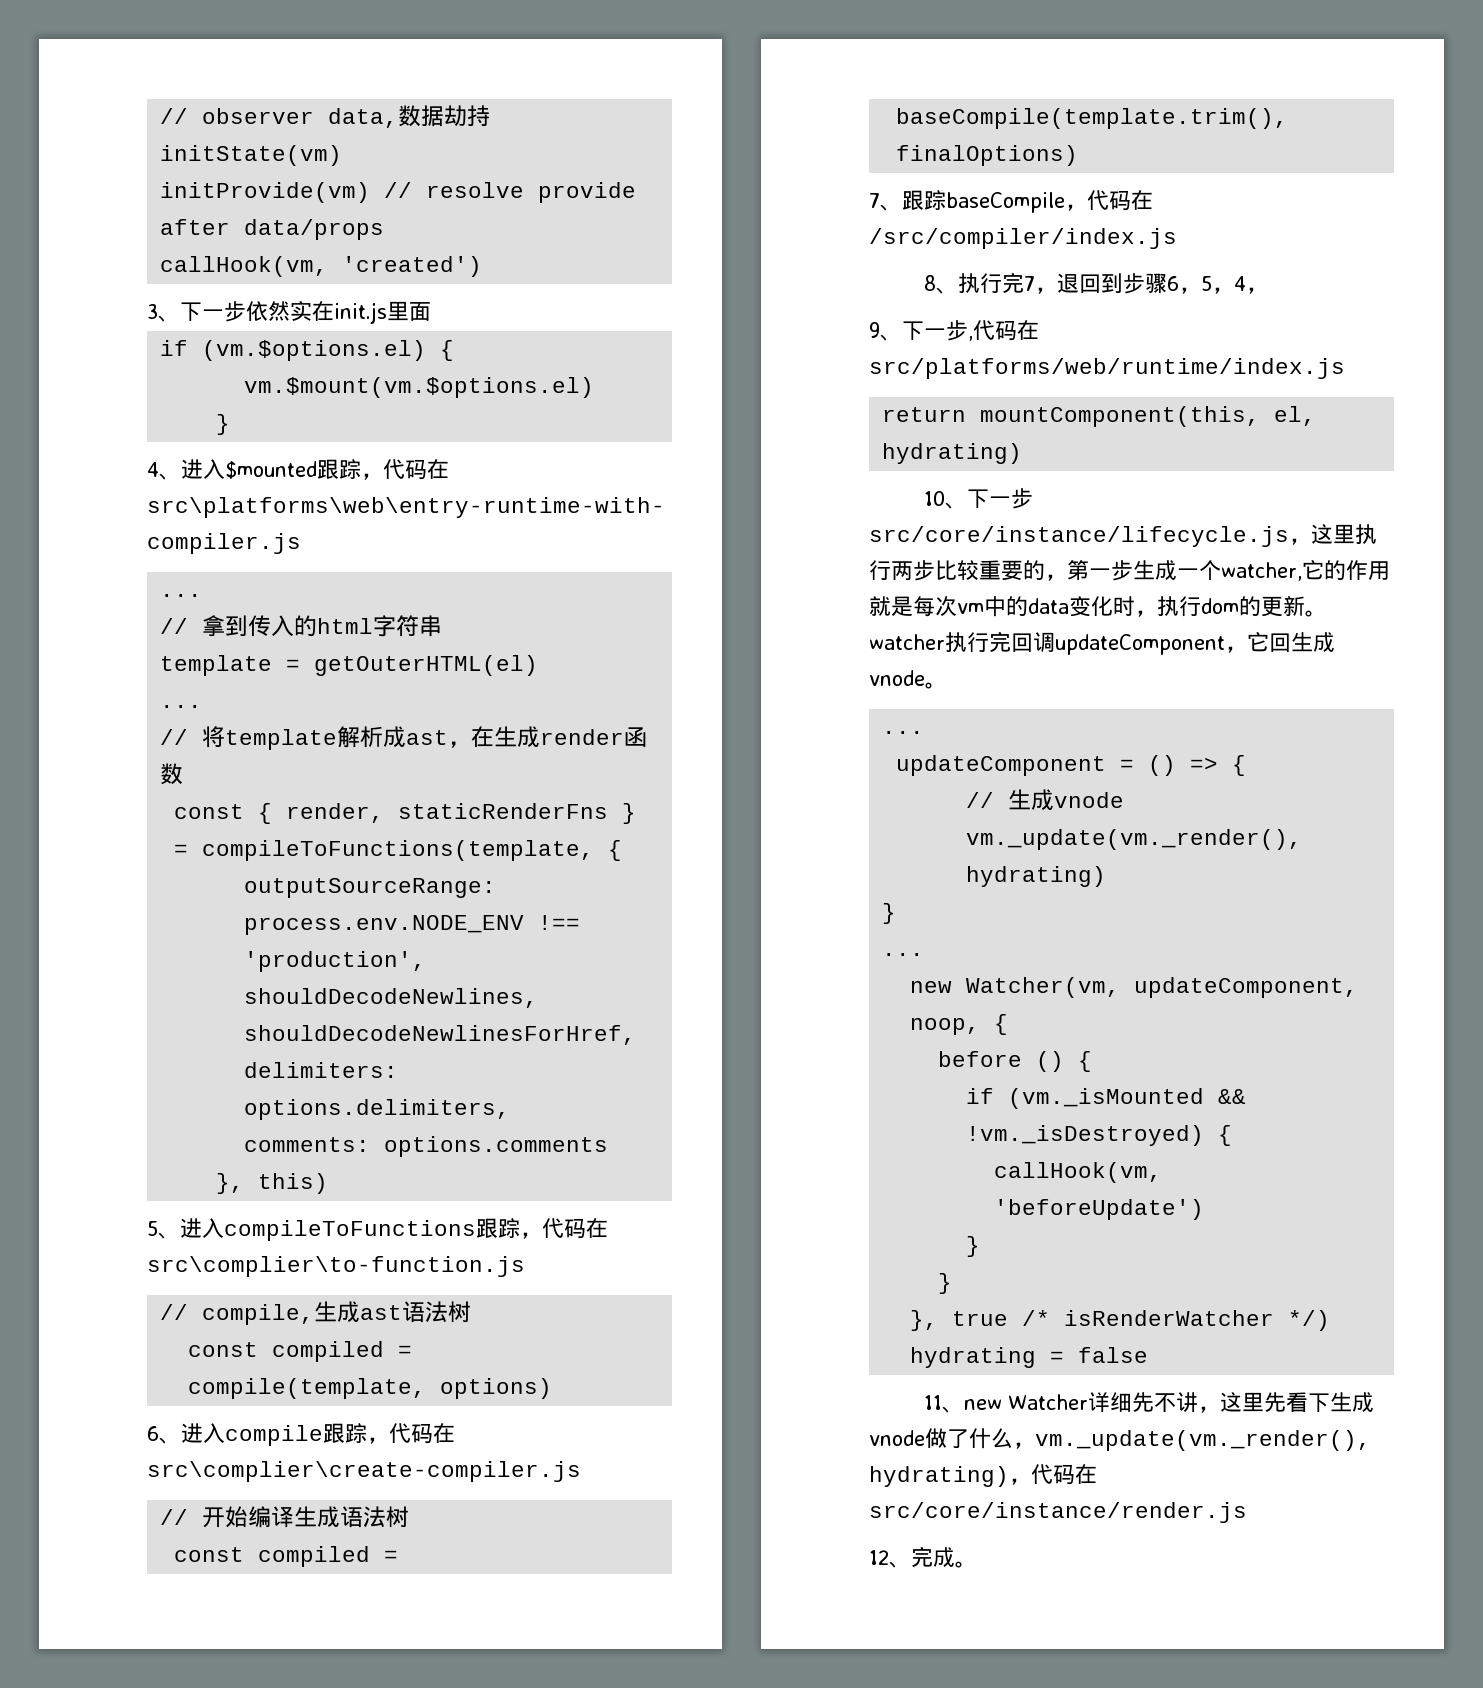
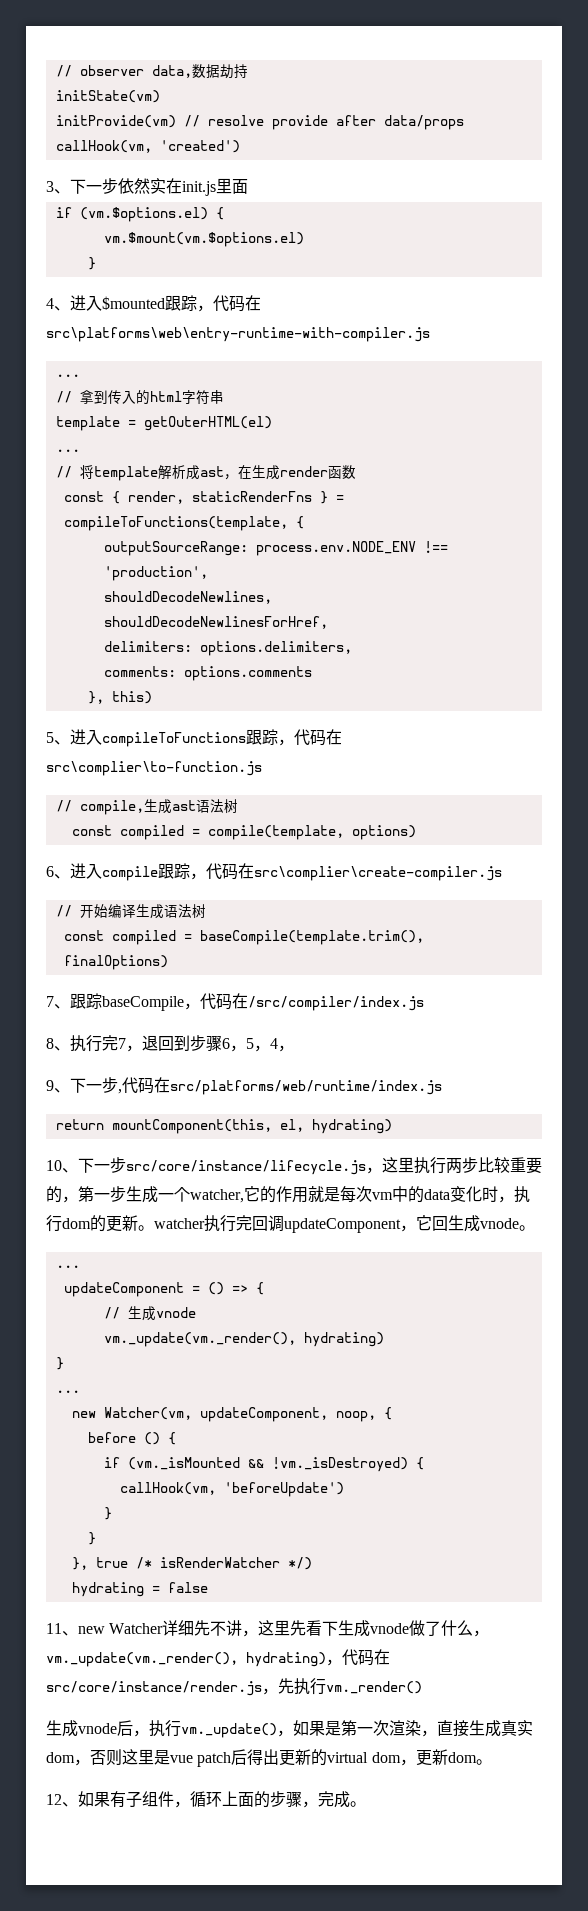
- 11、new Watcher详细先不讲，这里先看下生成vnode做了什么，vm._update(vm._render(), hydrating)，代码在src/core/instance/render.js
- 12、完成。
+ 11、new Watcher详细先不讲，这里先看下生成vnode做了什么，vm._update(vm._render(), hydrating)，代码在src/core/instance/render.js，先执行vm._render()
+ 生成vnode后，执行vm._update()，如果是第一次渲染，直接生成真实dom，否则这里是vue patch后得出更新的virtual dom，更新dom。
+ 12、如果有子组件，循环上面的步骤，完成。

